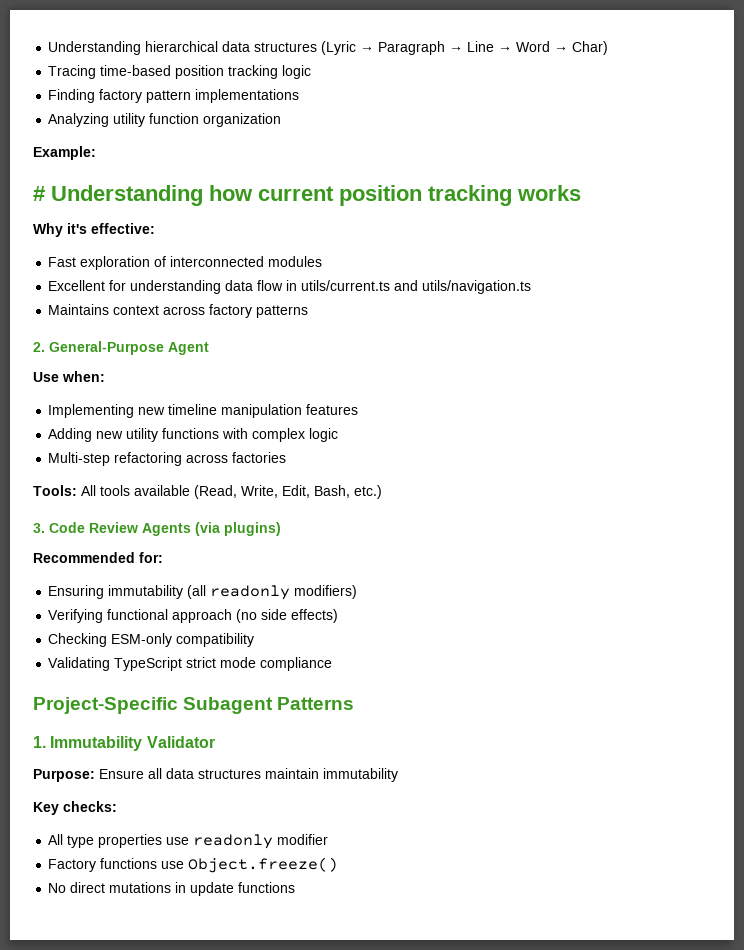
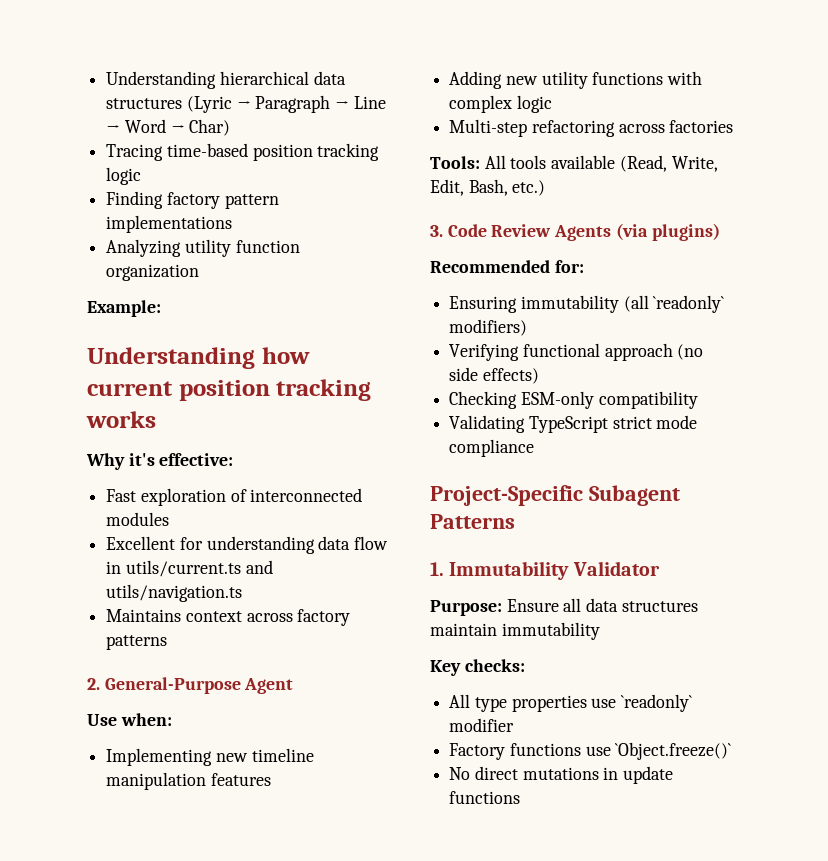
- # Understanding how current position tracking works
+ Understanding how current position tracking works
- Ensuring immutability (all readonly modifiers)
+ Ensuring immutability (all `readonly` modifiers)
- All type properties use readonly modifier
+ All type properties use `readonly` modifier
- Factory functions use Object.freeze()
+ Factory functions use `Object.freeze()`

